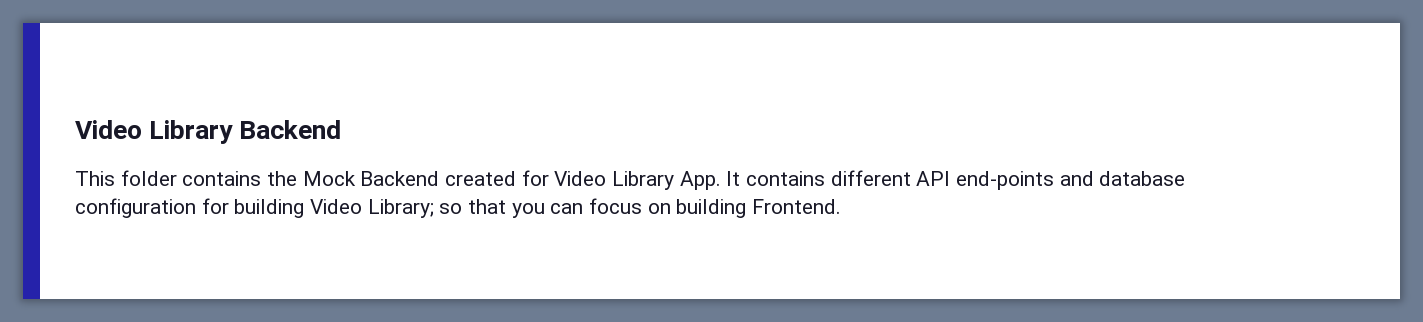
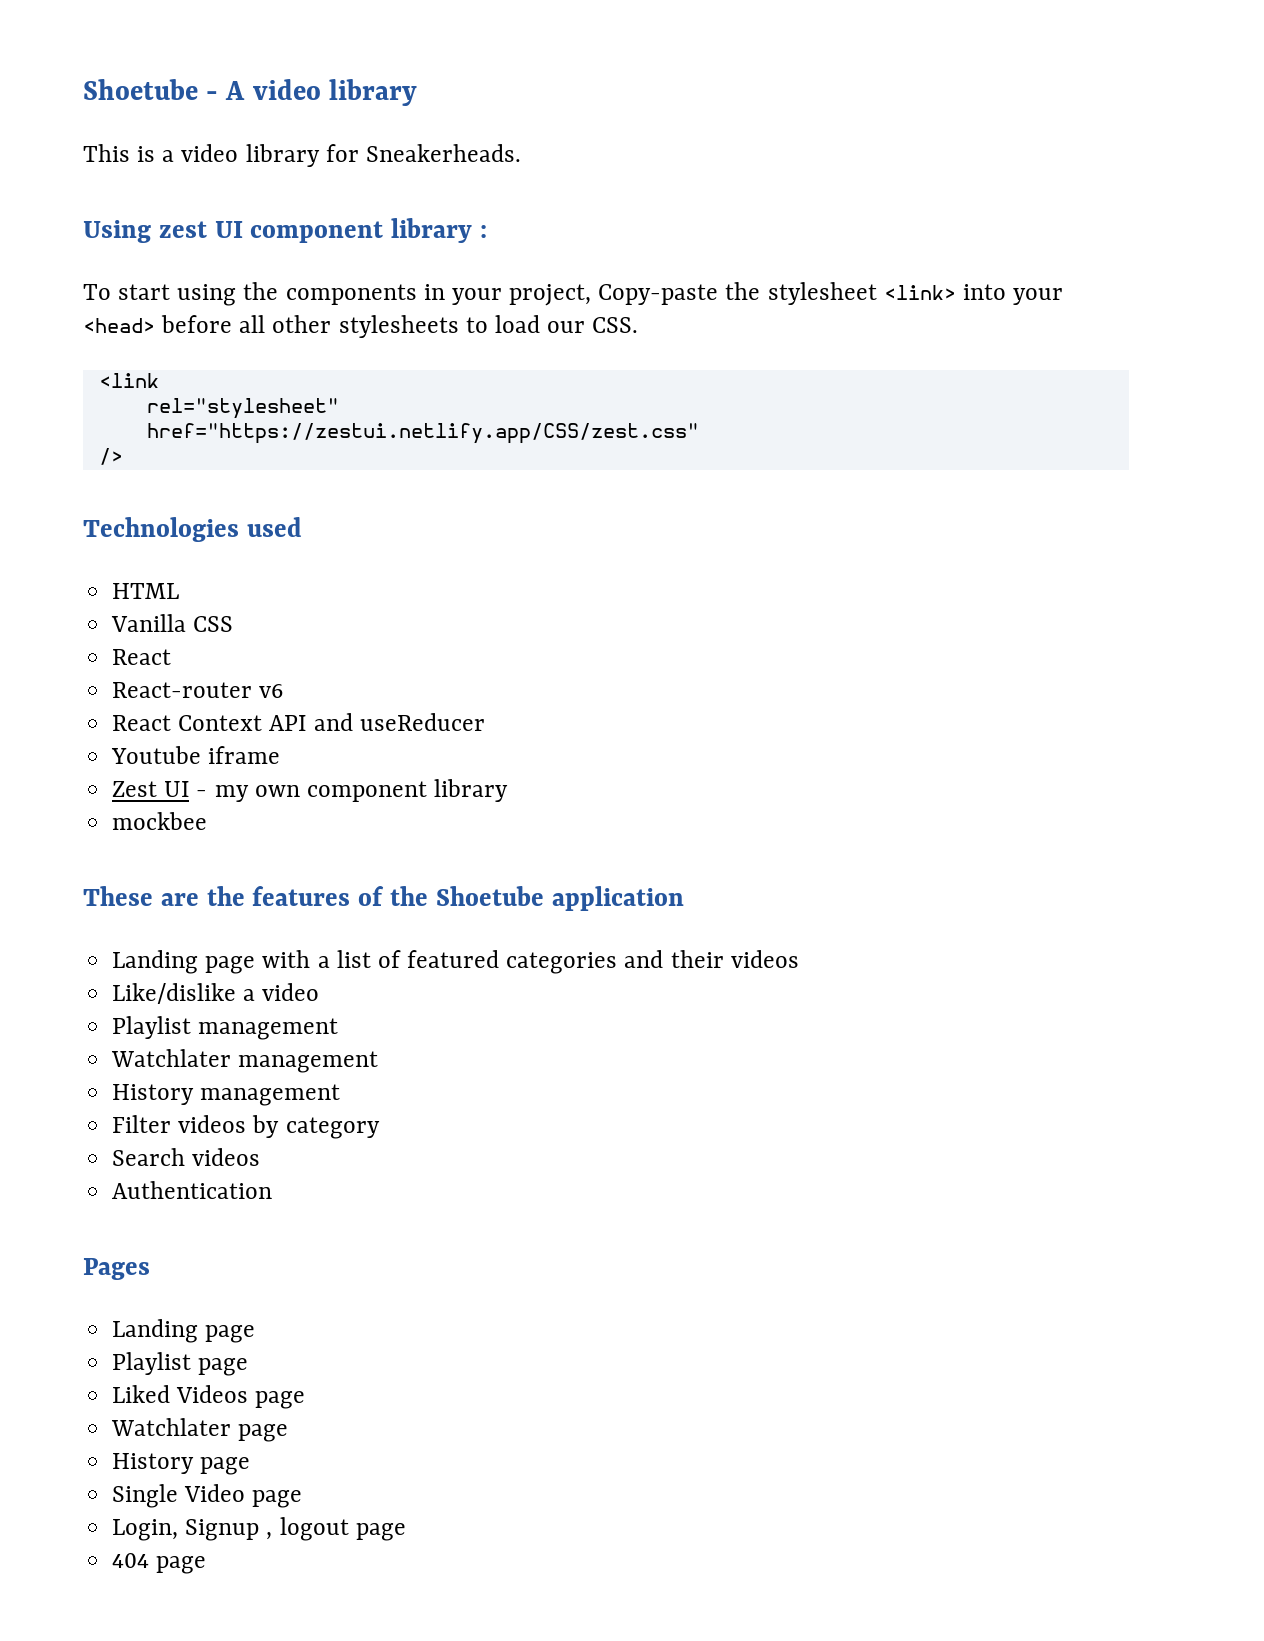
- Video Library Backend
- This folder contains the Mock Backend created for Video Library App. It contains different API end-points and database configuration for building Video Library; so that you can focus on building Frontend.
+ Shoetube - A video library
+ This is a video library for Sneakerheads.
+ Using zest UI component library :
+ To start using the components in your project, Copy-paste the stylesheet <link> into your <head> before all other stylesheets to load our CSS.
+ <link
+ rel="stylesheet"
+ href="https://zestui.netlify.app/CSS/zest.css"
+ />
+ Technologies used
+ HTML
+ Vanilla CSS
+ React
+ React-router v6
+ React Context API and useReducer
+ Youtube iframe
+ Zest UI - my own component library
+ mockbee
+ These are the features of the Shoetube application
+ Landing page with a list of featured categories and their videos
+ Like/dislike a video
+ Playlist management
+ Watchlater management
+ History management
+ Filter videos by category
+ Search videos
+ Authentication
+ Pages
+ Landing page
+ Playlist page
+ Liked Videos page
+ Watchlater page
+ History page
+ Single Video page
+ Login, Signup , logout page
+ 404 page

